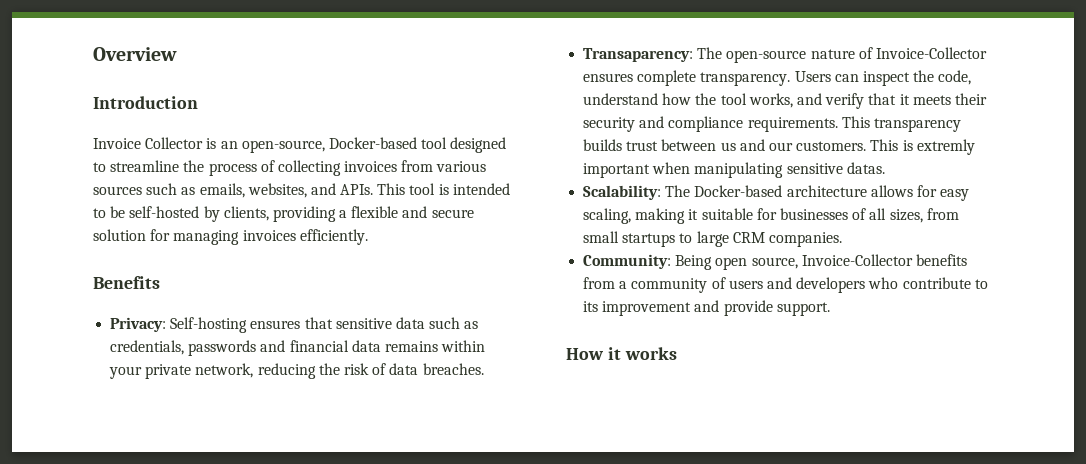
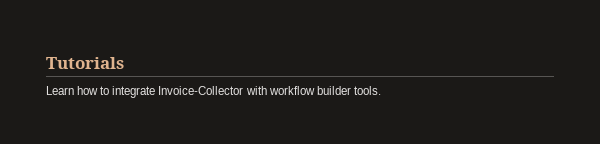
- Overview
- Introduction
- Invoice Collector is an open-source, Docker-based tool designed to streamline the process of collecting invoices from various sources such as emails, websites, and APIs. This tool is intended to be self-hosted by clients, providing a flexible and secure solution for managing invoices efficiently.
- Benefits
- Privacy: Self-hosting ensures that sensitive data such as credentials, passwords and financial data remains within your private network, reducing the risk of data breaches.
- Transaparency: The open-source nature of Invoice-Collector ensures complete transparency. Users can inspect the code, understand how the tool works, and verify that it meets their security and compliance requirements. This transparency builds trust between us and our customers. This is extremly important when manipulating sensitive datas.
- Scalability: The Docker-based architecture allows for easy scaling, making it suitable for businesses of all sizes, from small startups to large CRM companies.
- Community: Being open source, Invoice-Collector benefits from a community of users and developers who contribute to its improvement and provide support.
- How it works
+ Tutorials
+ Learn how to integrate Invoice-Collector with workflow builder tools.

